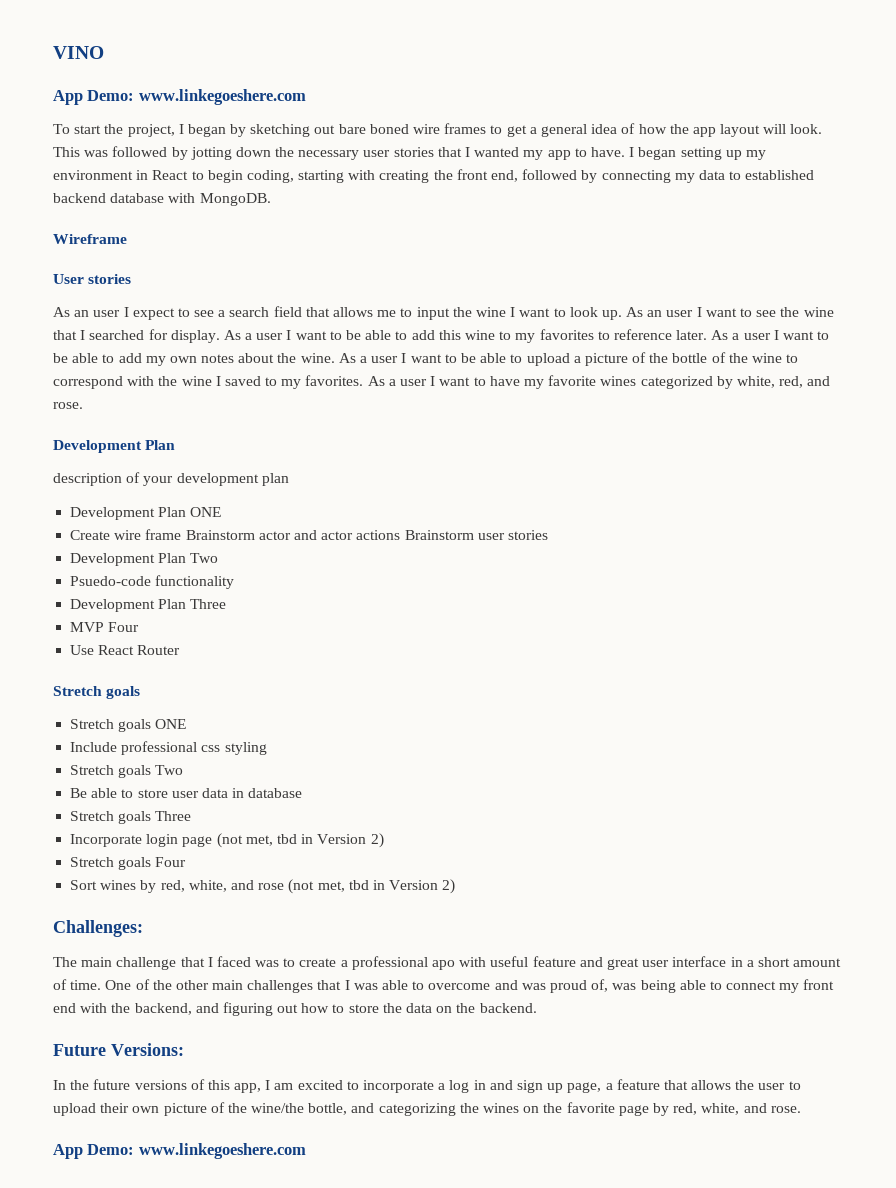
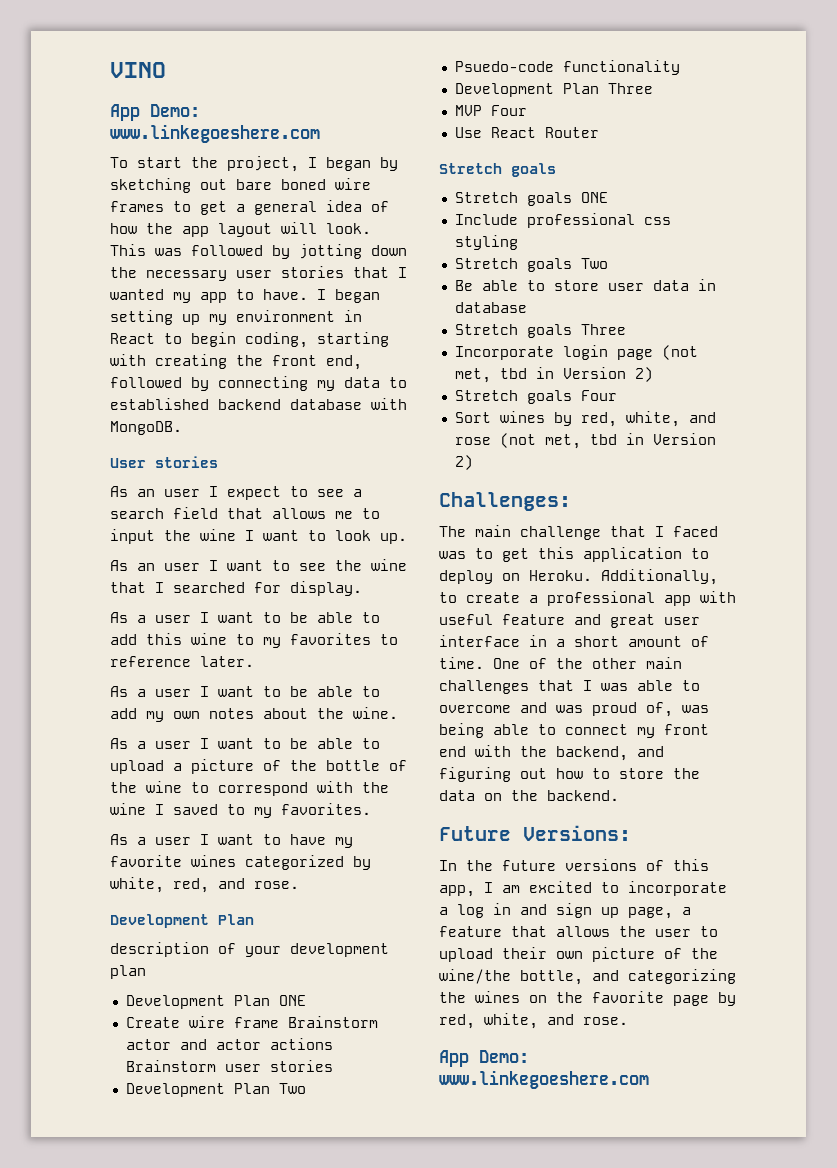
- Wireframe
- As an user I expect to see a search field that allows me to input the wine I want to look up. As an user I want to see the wine that I searched for display. As a user I want to be able to add this wine to my favorites to reference later. As a user I want to be able to add my own notes about the wine. As a user I want to be able to upload a picture of the bottle of the wine to correspond with the wine I saved to my favorites. As a user I want to have my favorite wines categorized by white, red, and rose.
+ As an user I expect to see a search field that allows me to input the wine I want to look up.
+ As an user I want to see the wine that I searched for display.
+ As a user I want to be able to add this wine to my favorites to reference later.
+ As a user I want to be able to add my own notes about the wine.
+ As a user I want to be able to upload a picture of the bottle of the wine to correspond with the wine I saved to my favorites.
+ As a user I want to have my favorite wines categorized by white, red, and rose.
- The main challenge that I faced was to create a professional apo with useful feature and great user interface in a short amount of time.
+ The main challenge that I faced was to get this application to deploy on Heroku. Additionally, to create a professional app with useful feature and great user interface in a short amount of time.

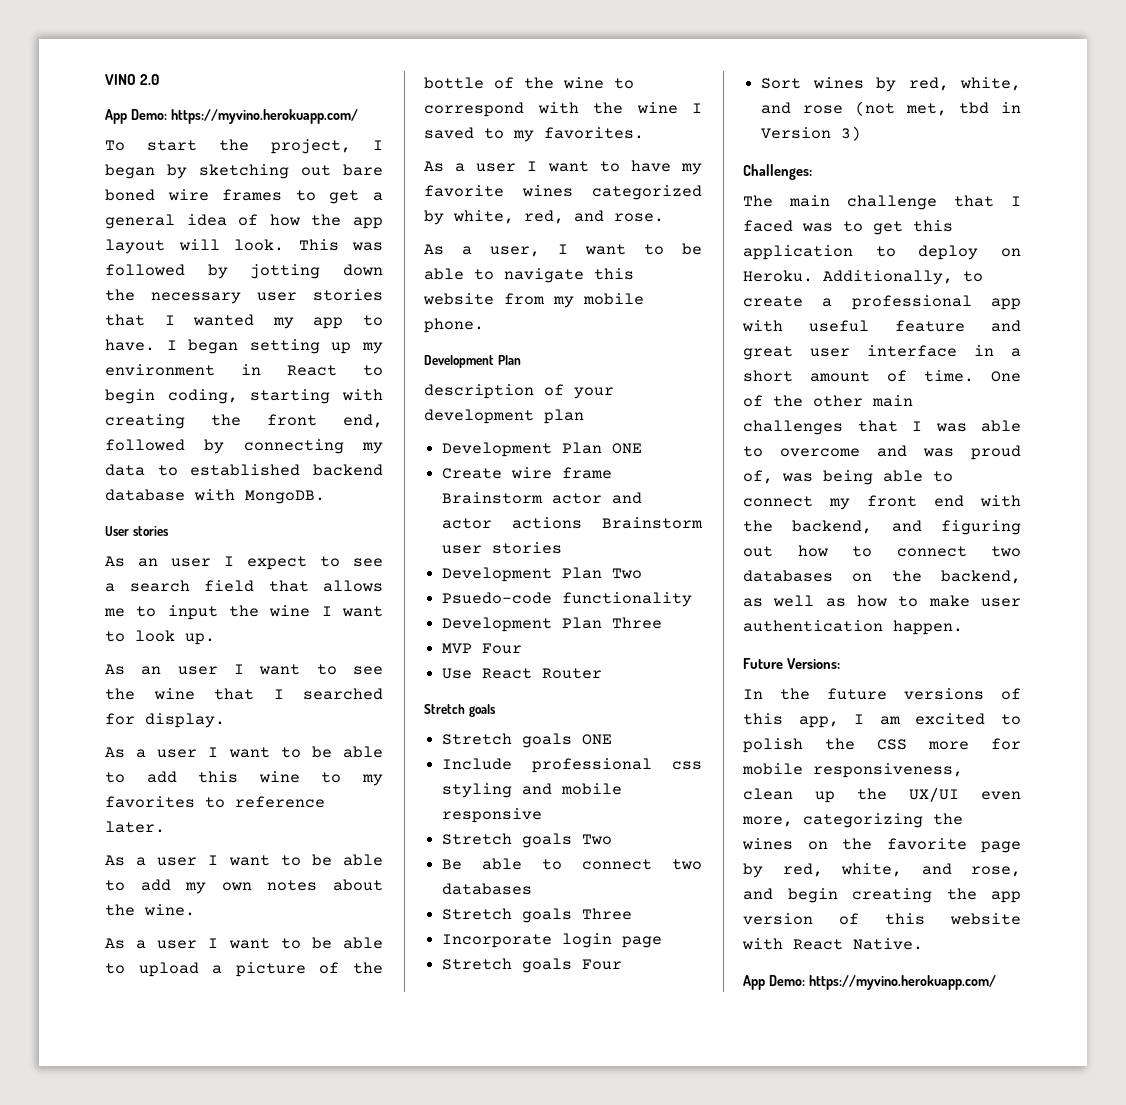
- VINO
- App Demo: www.linkegoeshere.com
+ VINO 2.0
+ App Demo: https://myvino.herokuapp.com/
+ As a user, I want to be able to navigate this website from my mobile phone.
- Include professional css styling
+ Include professional css styling and mobile responsive
- Be able to store user data in database
+ Be able to connect two databases
- Incorporate login page (not met, tbd in Version 2)
+ Incorporate login page
- Sort wines by red, white, and rose (not met, tbd in Version 2)
+ Sort wines by red, white, and rose (not met, tbd in Version 3)
- One of the other main challenges that I was able to overcome and was proud of, was being able to connect my front end with the backend, and figuring out how to store the data on the backend.
+ One of the other main challenges that I was able to overcome and was proud of, was being able to connect my front end with the backend, and figuring out how to connect two databases on the backend, as well as how to make user authentication happen.
- In the future versions of this app, I am excited to incorporate a log in and sign up page, a feature that allows the user to upload their own picture of the wine/the bottle, and categorizing the wines on the favorite page by red, white, and rose.
- App Demo: www.linkegoeshere.com
+ In the future versions of this app, I am excited to polish the CSS more for mobile responsiveness, clean up the UX/UI even more, categorizing the wines on the favorite page by red, white, and rose, and begin creating the app version of this website with React Native.
+ App Demo: https://myvino.herokuapp.com/

